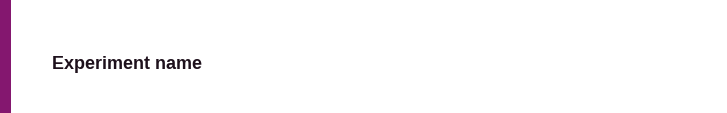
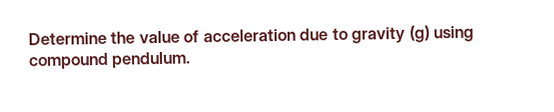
- Experiment name
+ Determine the value of acceleration due to gravity (g) using compound pendulum.

